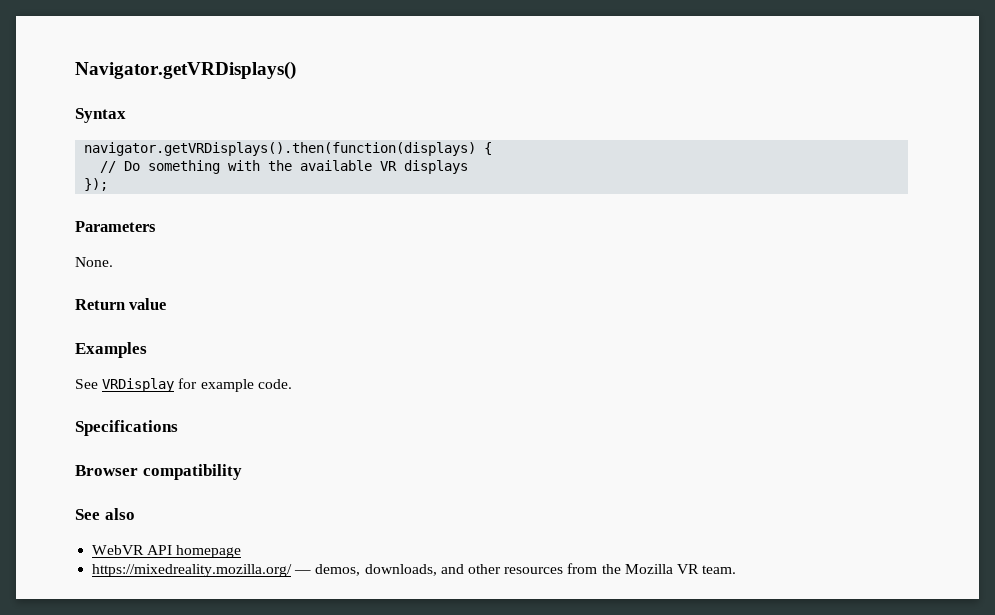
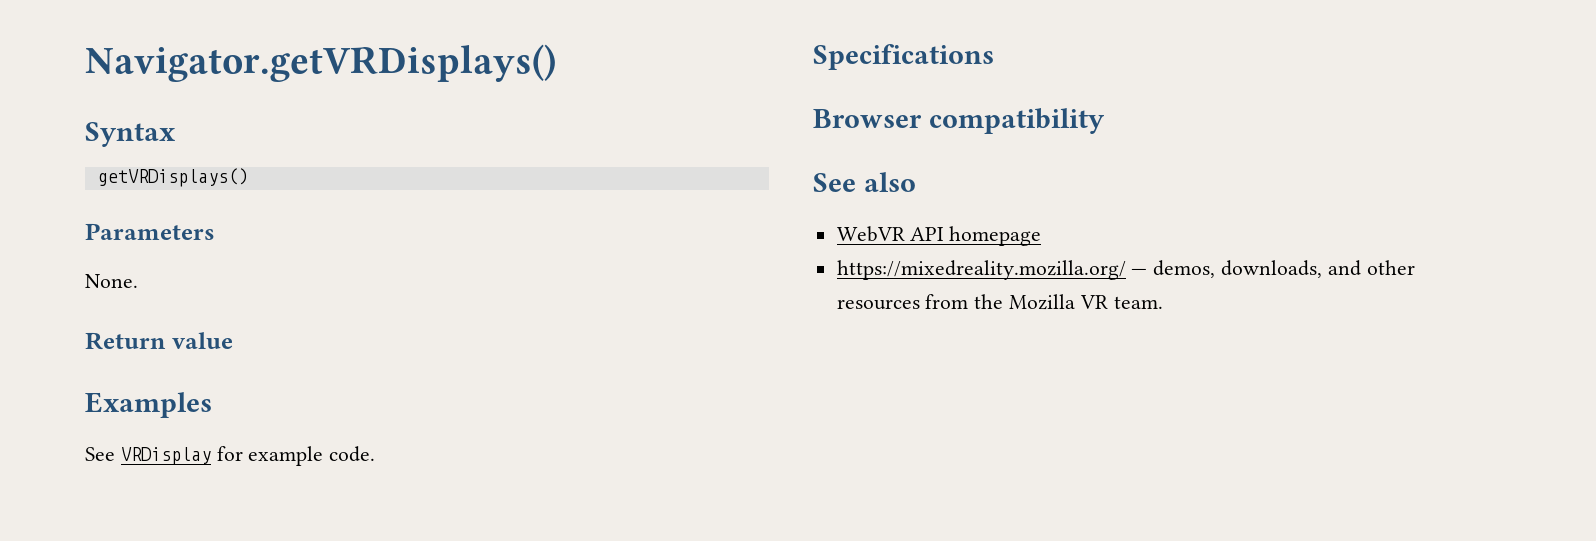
- navigator.getVRDisplays().then(function(displays) {
- // Do something with the available VR displays
- });
+ getVRDisplays()

